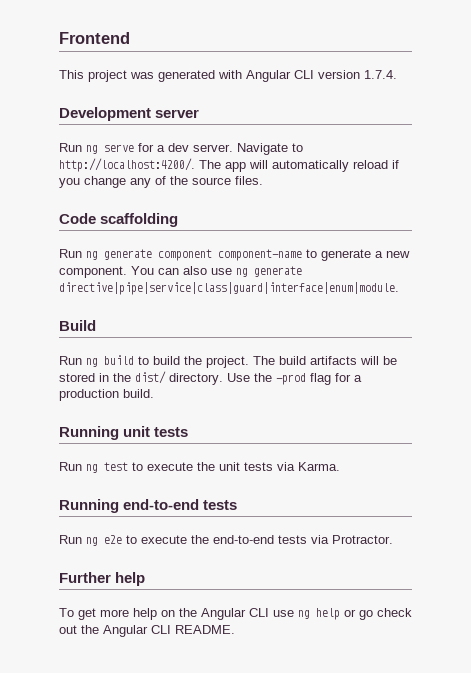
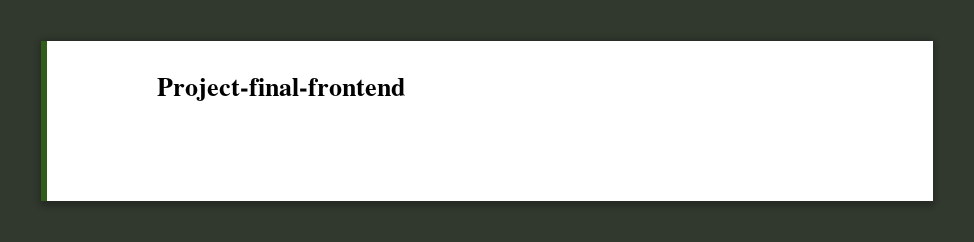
- Frontend
- This project was generated with Angular CLI version 1.7.4.
- Development server
- Run ng serve for a dev server. Navigate to http://localhost:4200/. The app will automatically reload if you change any of the source files.
- Code scaffolding
- Run ng generate component component-name to generate a new component. You can also use ng generate directive|pipe|service|class|guard|interface|enum|module.
- Build
- Run ng build to build the project. The build artifacts will be stored in the dist/ directory. Use the -prod flag for a production build.
- Running unit tests
- Run ng test to execute the unit tests via Karma.
- Running end-to-end tests
- Run ng e2e to execute the end-to-end tests via Protractor.
- Further help
- To get more help on the Angular CLI use ng help or go check out the Angular CLI README.
+ Project-final-frontend

